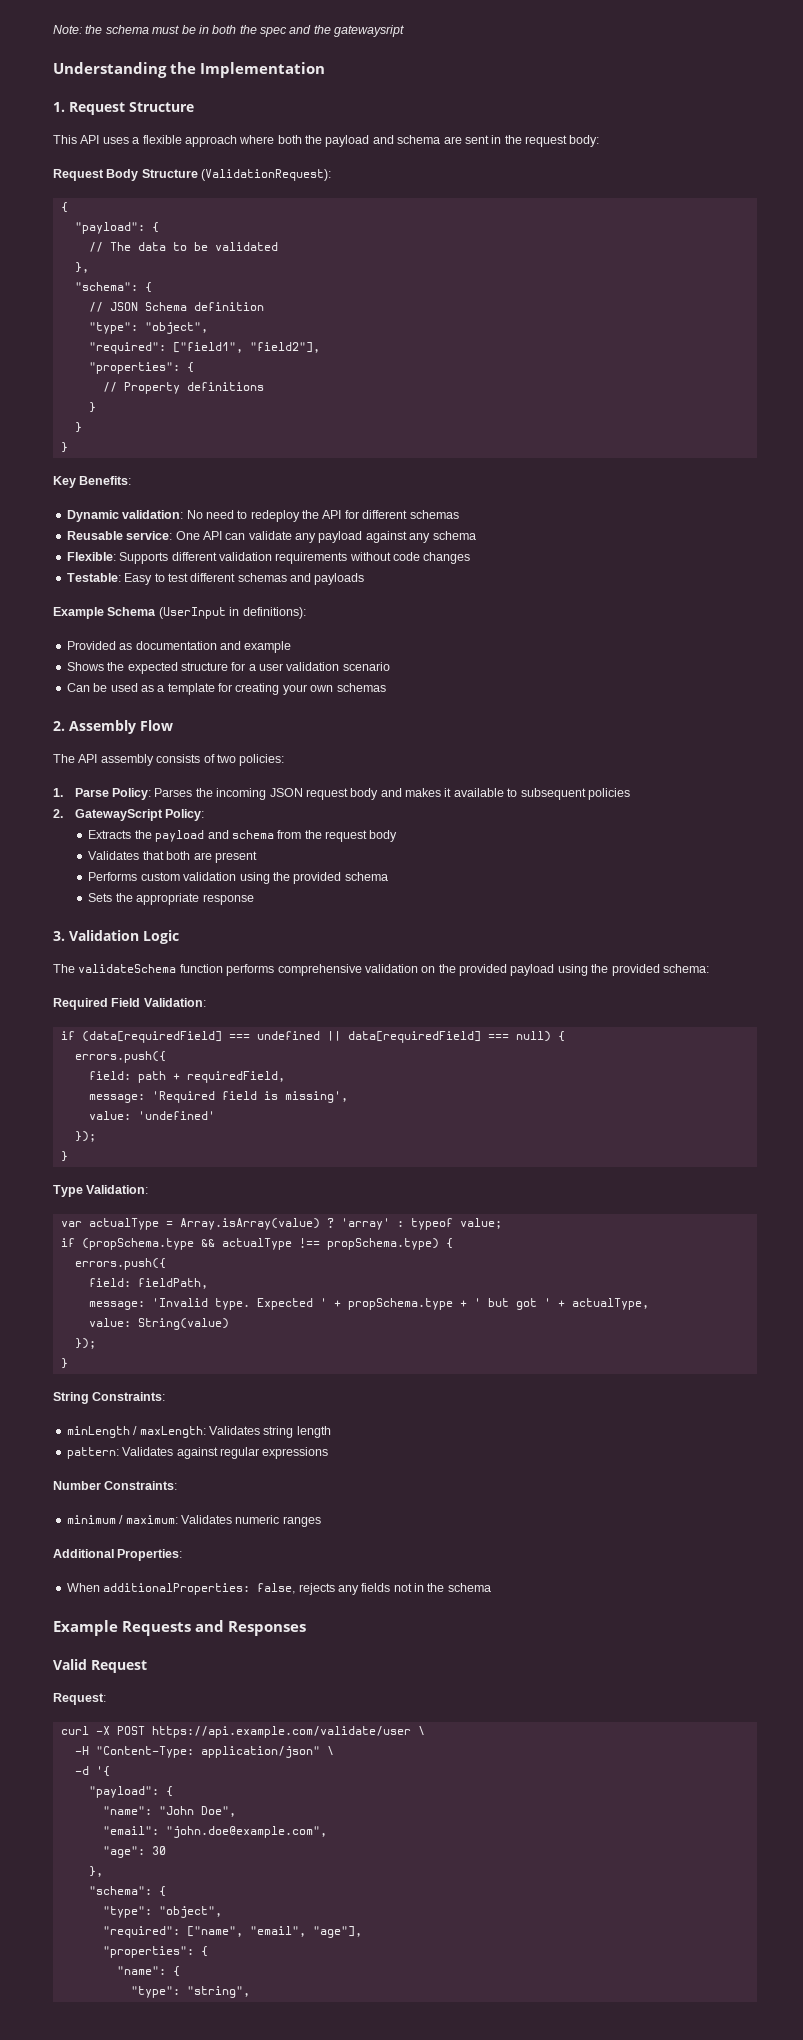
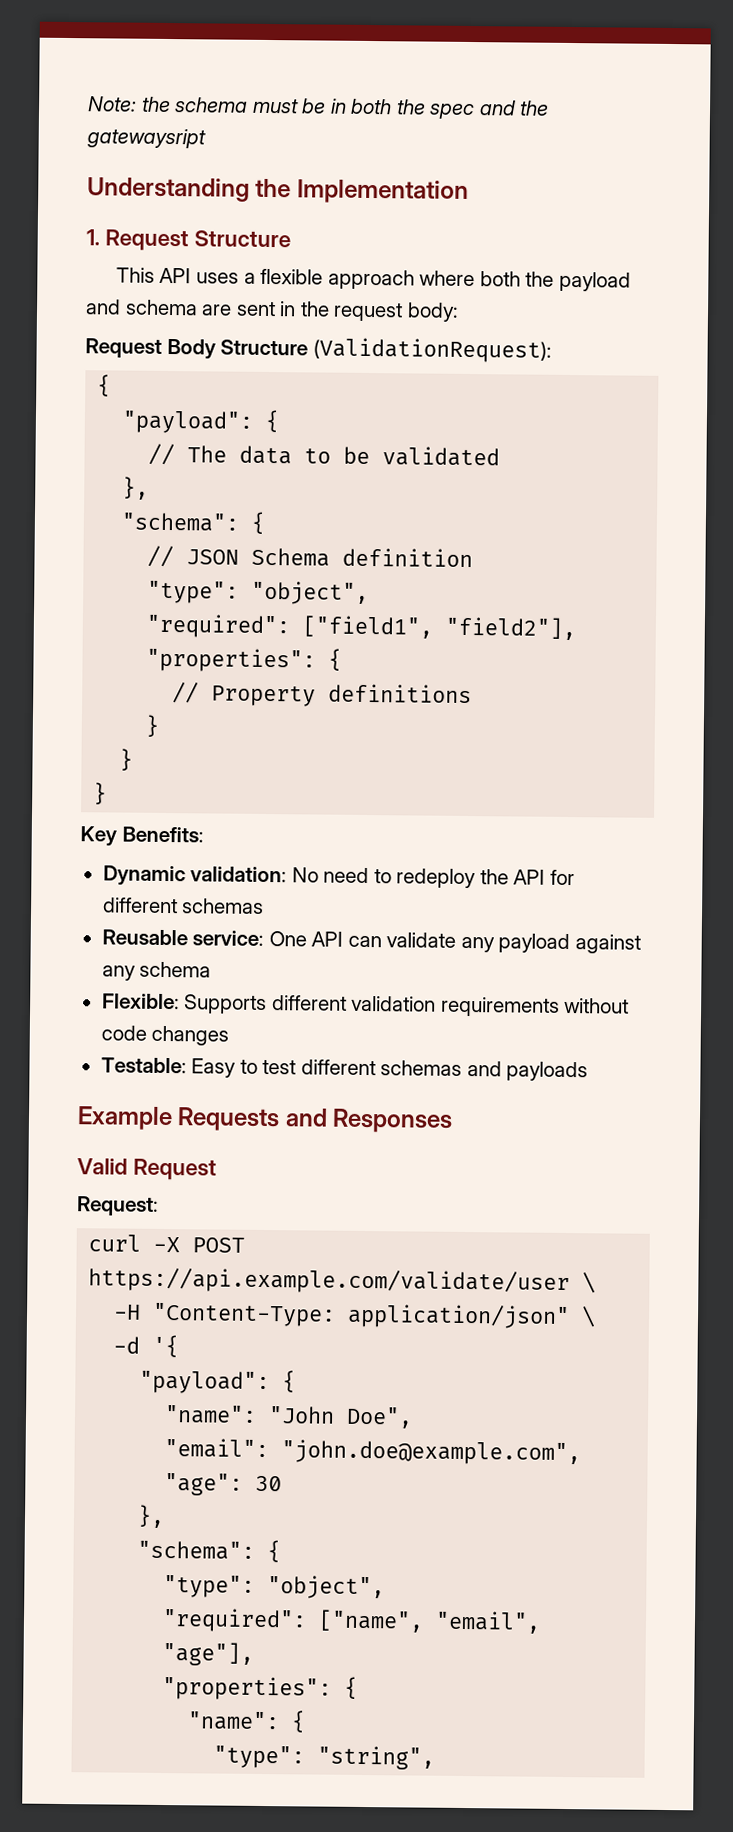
- Example Schema (UserInput in definitions):
- Provided as documentation and example
- Shows the expected structure for a user validation scenario
- Can be used as a template for creating your own schemas
- 2. Assembly Flow
- The API assembly consists of two policies:
- 1. Parse Policy: Parses the incoming JSON request body and makes it available to subsequent policies
- 2. GatewayScript Policy:
- Extracts the payload and schema from the request body
- Validates that both are present
- Performs custom validation using the provided schema
- Sets the appropriate response
- 3. Validation Logic
- The validateSchema function performs comprehensive validation on the provided payload using the provided schema:
- Required Field Validation:
- if (data[requiredField] === undefined || data[requiredField] === null) {
- errors.push({
- field: path + requiredField,
- message: 'Required field is missing',
- value: 'undefined'
- });
- }
- Type Validation:
- var actualType = Array.isArray(value) ? 'array' : typeof value;
- if (propSchema.type && actualType !== propSchema.type) {
- errors.push({
- field: fieldPath,
- message: 'Invalid type. Expected ' + propSchema.type + ' but got ' + actualType,
- value: String(value)
- });
- }
- String Constraints:
- minLength / maxLength: Validates string length
- pattern: Validates against regular expressions
- Number Constraints:
- minimum / maximum: Validates numeric ranges
- Additional Properties:
- When additionalProperties: false, rejects any fields not in the schema

